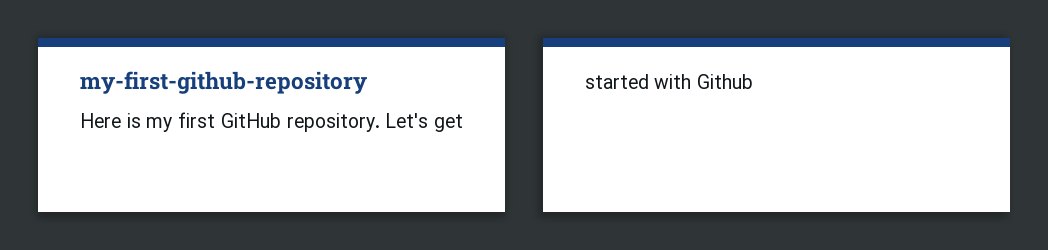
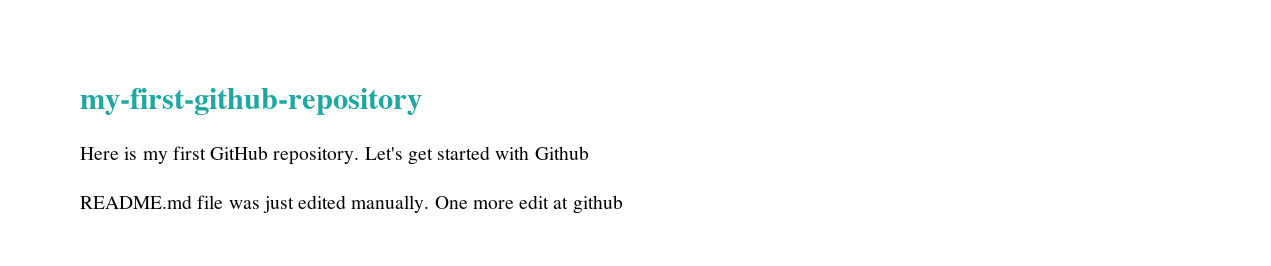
+ README.md file was just edited manually. One more edit at github

